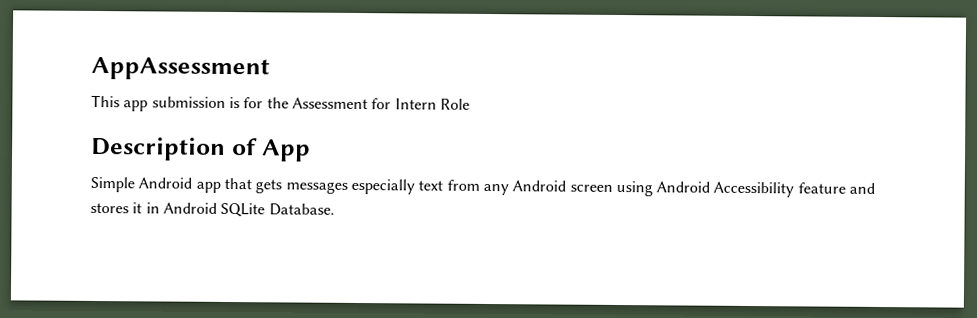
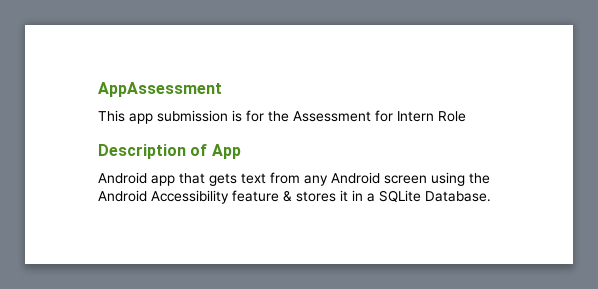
- Simple Android app that gets messages especially text from any Android screen using Android Accessibility feature and stores it in Android SQLite Database.
+ Android app that gets text from any Android screen using the Android Accessibility feature & stores it in a SQLite Database.

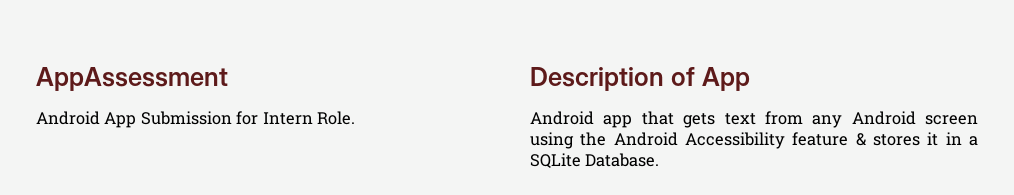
- This app submission is for the Assessment for Intern Role
+ Android App Submission for Intern Role.

